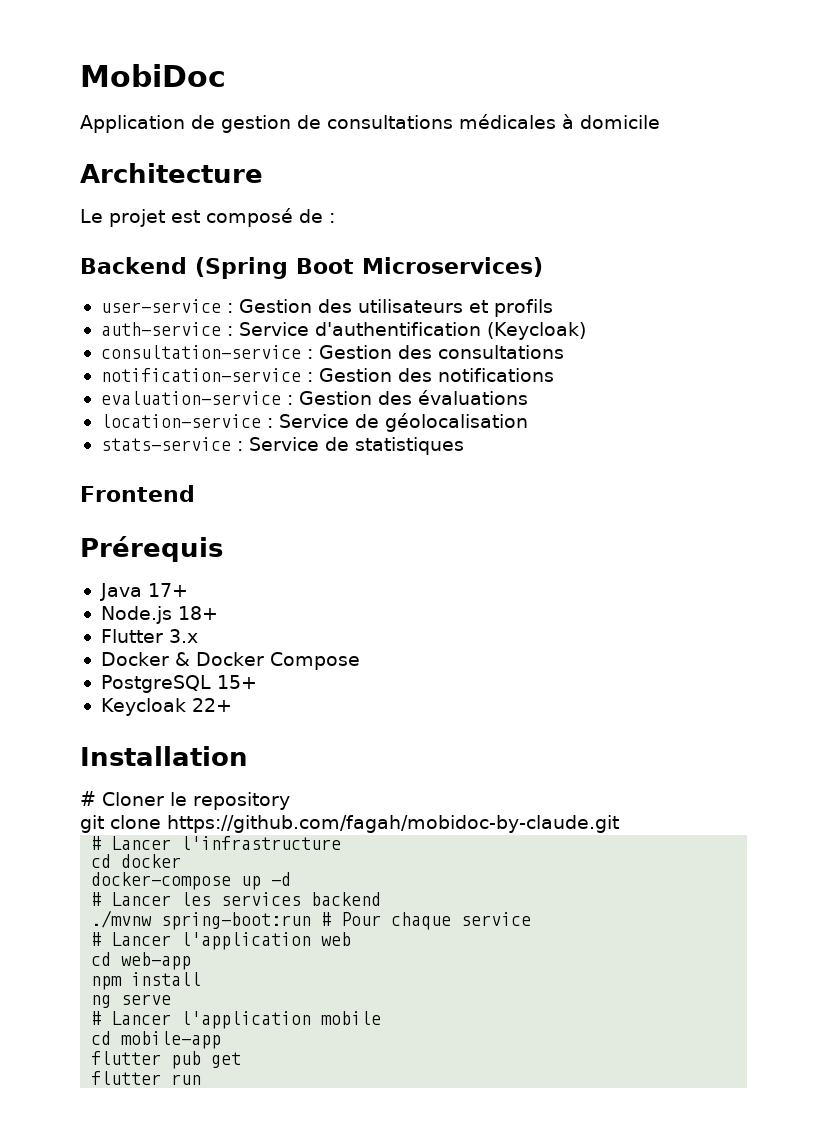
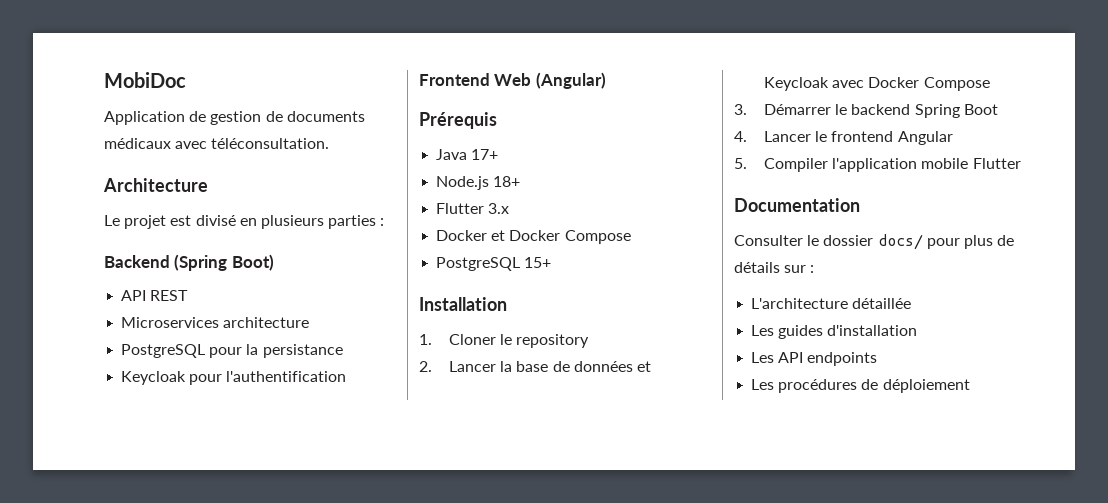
- Application de gestion de consultations médicales à domicile
+ Application de gestion de documents médicaux avec téléconsultation.
- Le projet est composé de :
+ Le projet est divisé en plusieurs parties :
- Backend (Spring Boot Microservices)
- user-service : Gestion des utilisateurs et profils
- auth-service : Service d'authentification (Keycloak)
- consultation-service : Gestion des consultations
- notification-service : Gestion des notifications
- evaluation-service : Gestion des évaluations
- location-service : Service de géolocalisation
- stats-service : Service de statistiques
+ Backend (Spring Boot)
+ API REST
+ Microservices architecture
+ PostgreSQL pour la persistance
+ Keycloak pour l'authentification
- Frontend
+ Frontend Web (Angular)
- Docker & Docker Compose
+ Docker et Docker Compose
- Keycloak 22+
- # Cloner le repository
+ 1. Cloner le repository
- git clone https://github.com/fagah/mobidoc-by-claude.git
- # Lancer l'infrastructure
- cd docker
- docker-compose up -d
- # Lancer les services backend
- ./mvnw spring-boot:run # Pour chaque service
- # Lancer l'application web
- cd web-app
- npm install
- ng serve
- # Lancer l'application mobile
- cd mobile-app
- flutter pub get
- flutter run
+ 2. Lancer la base de données et Keycloak avec Docker Compose
+ 3. Démarrer le backend Spring Boot
+ 4. Lancer le frontend Angular
+ 5. Compiler l'application mobile Flutter
+ Documentation
+ Consulter le dossier docs/ pour plus de détails sur :
+ L'architecture détaillée
+ Les guides d'installation
+ Les API endpoints
+ Les procédures de déploiement

